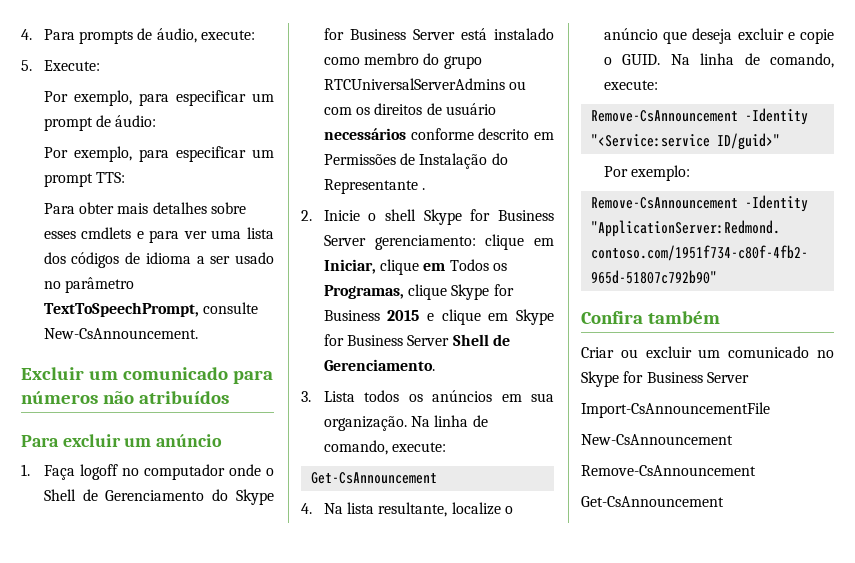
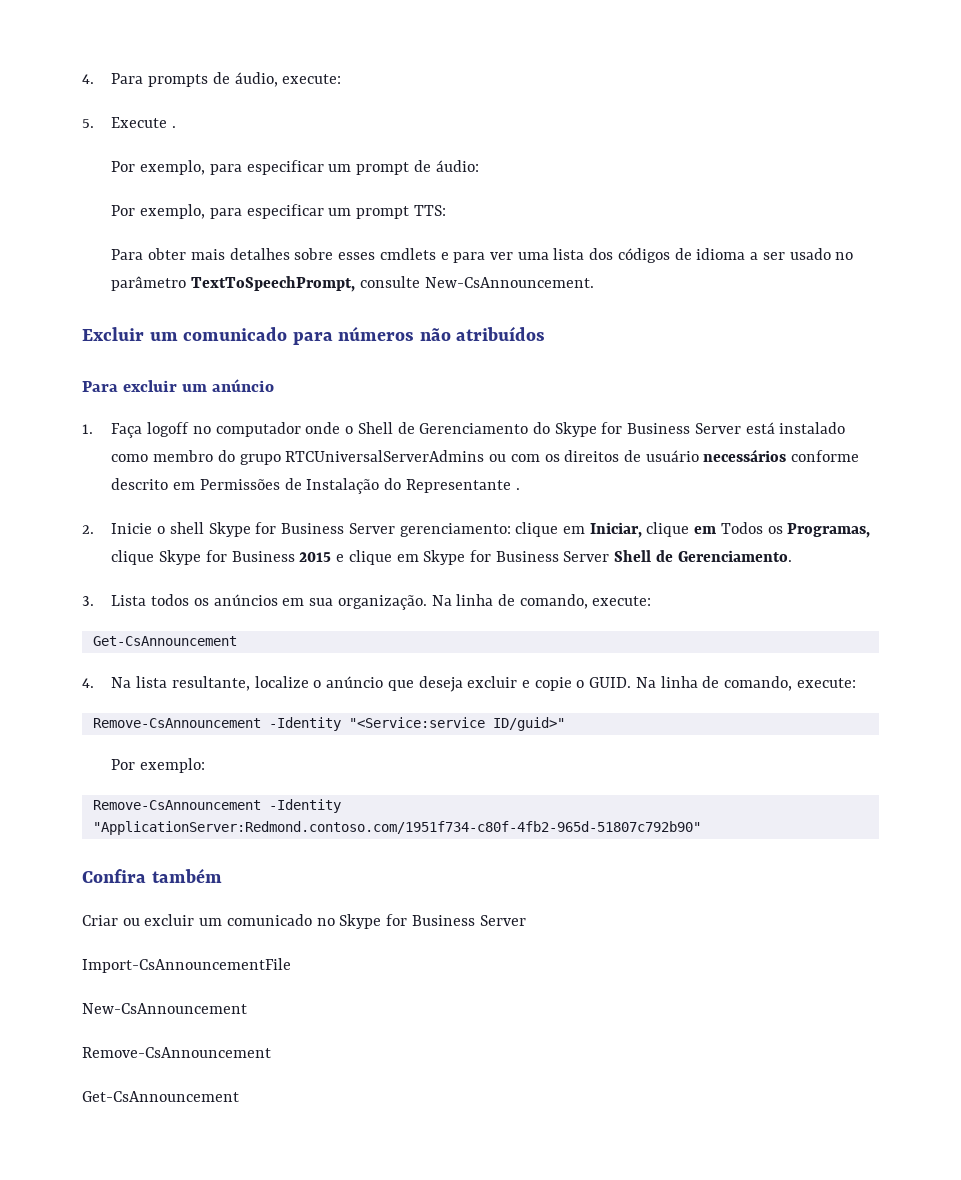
- 5. Execute:
+ 5. Execute .

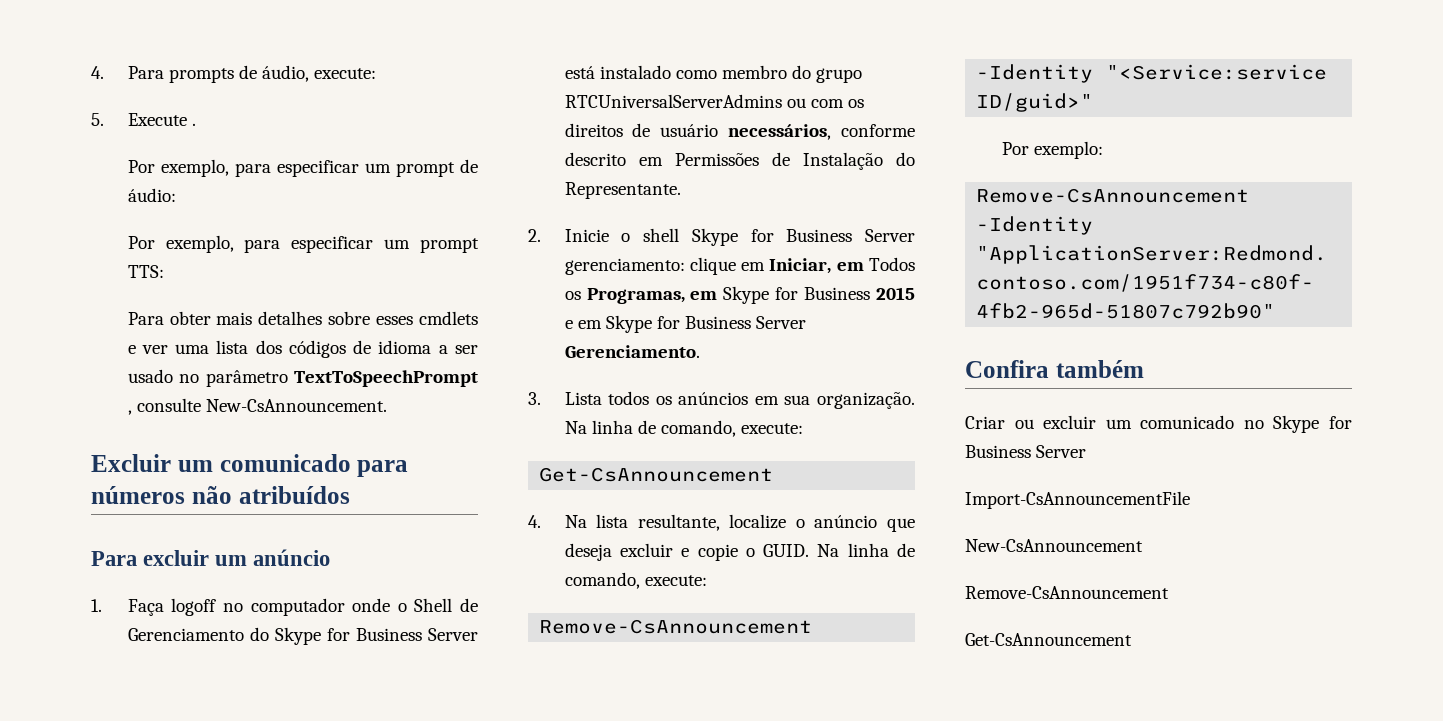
- Para obter mais detalhes sobre esses cmdlets e para ver uma lista dos códigos de idioma a ser usado no parâmetro TextToSpeechPrompt, consulte New-CsAnnouncement.
+ Para obter mais detalhes sobre esses cmdlets e ver uma lista dos códigos de idioma a ser usado no parâmetro TextToSpeechPrompt , consulte New-CsAnnouncement.
- 1. Faça logoff no computador onde o Shell de Gerenciamento do Skype for Business Server está instalado como membro do grupo RTCUniversalServerAdmins ou com os direitos de usuário necessários conforme descrito em Permissões de Instalação do Representante .
+ 1. Faça logoff no computador onde o Shell de Gerenciamento do Skype for Business Server está instalado como membro do grupo RTCUniversalServerAdmins ou com os direitos de usuário necessários, conforme descrito em Permissões de Instalação do Representante.
- 2. Inicie o shell Skype for Business Server gerenciamento: clique em Iniciar, clique em Todos os Programas, clique Skype for Business 2015 e clique em Skype for Business Server Shell de Gerenciamento.
+ 2. Inicie o shell Skype for Business Server gerenciamento: clique em Iniciar, em Todos os Programas, em Skype for Business 2015 e em Skype for Business Server Gerenciamento.

